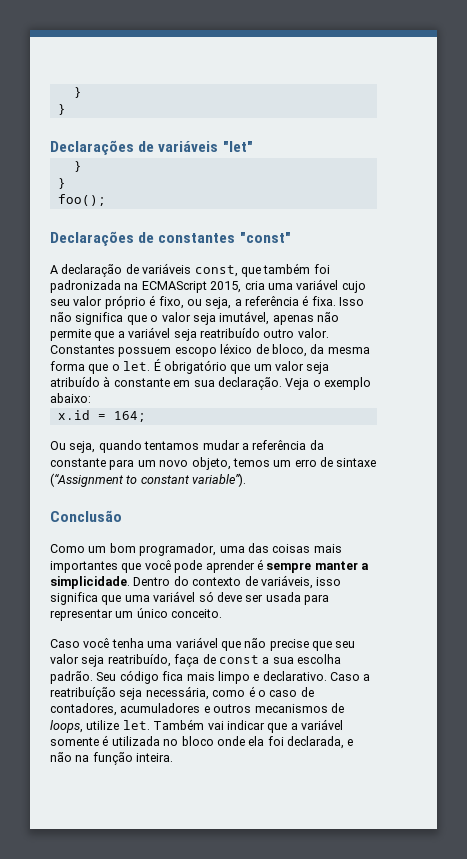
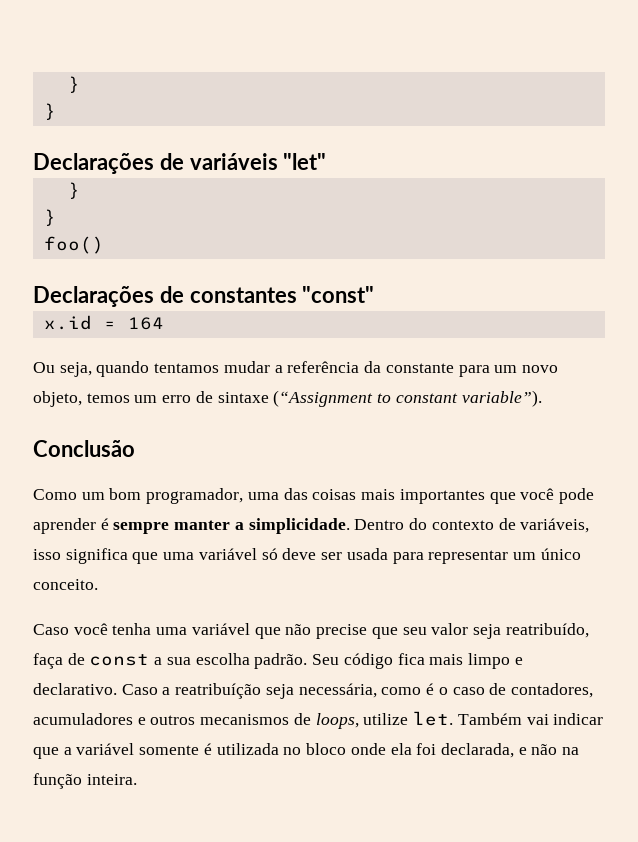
- foo();
+ foo()
- A declaração de variáveis const, que também foi padronizada na ECMAScript 2015, cria uma variável cujo seu valor próprio é fixo, ou seja, a referência é fixa. Isso não significa que o valor seja imutável, apenas não permite que a variável seja reatribuído outro valor. Constantes possuem escopo léxico de bloco, da mesma forma que o let. É obrigatório que um valor seja atribuído à constante em sua declaração. Veja o exemplo abaixo:
- x.id = 164;
+ x.id = 164

